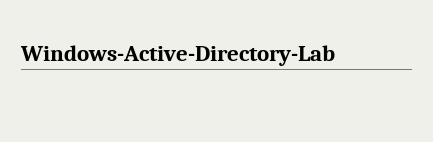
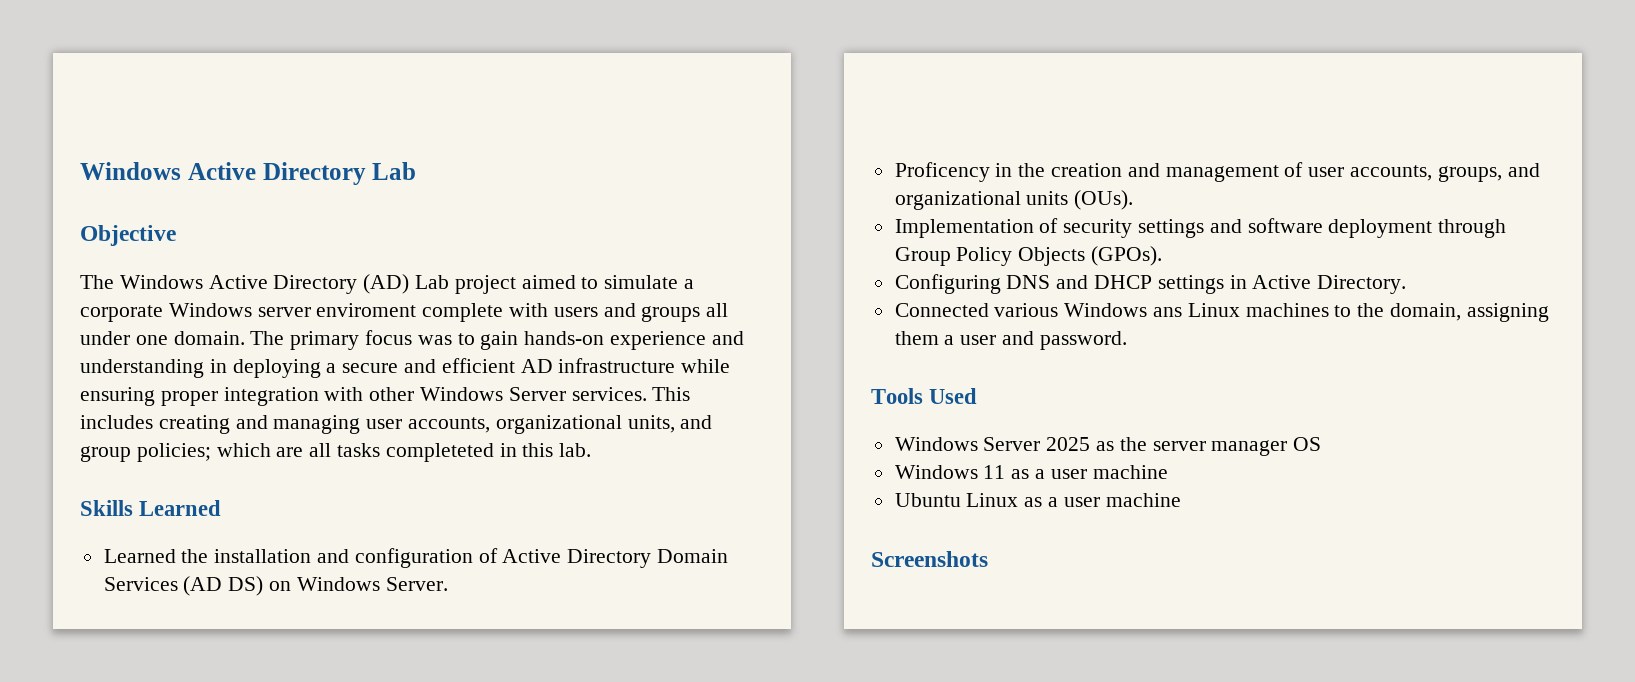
- Windows-Active-Directory-Lab
+ Windows Active Directory Lab
+ Objective
+ The Windows Active Directory (AD) Lab project aimed to simulate a corporate Windows server enviroment complete with users and groups all under one domain. The primary focus was to gain hands-on experience and understanding in deploying a secure and efficient AD infrastructure while ensuring proper integration with other Windows Server services. This includes creating and managing user accounts, organizational units, and group policies; which are all tasks completeted in this lab.
+ Skills Learned
+ Learned the installation and configuration of Active Directory Domain Services (AD DS) on Windows Server.
+ Proficency in the creation and management of user accounts, groups, and organizational units (OUs).
+ Implementation of security settings and software deployment through Group Policy Objects (GPOs).
+ Configuring DNS and DHCP settings in Active Directory.
+ Connected various Windows ans Linux machines to the domain, assigning them a user and password.
+ Tools Used
+ Windows Server 2025 as the server manager OS
+ Windows 11 as a user machine
+ Ubuntu Linux as a user machine
+ Screenshots

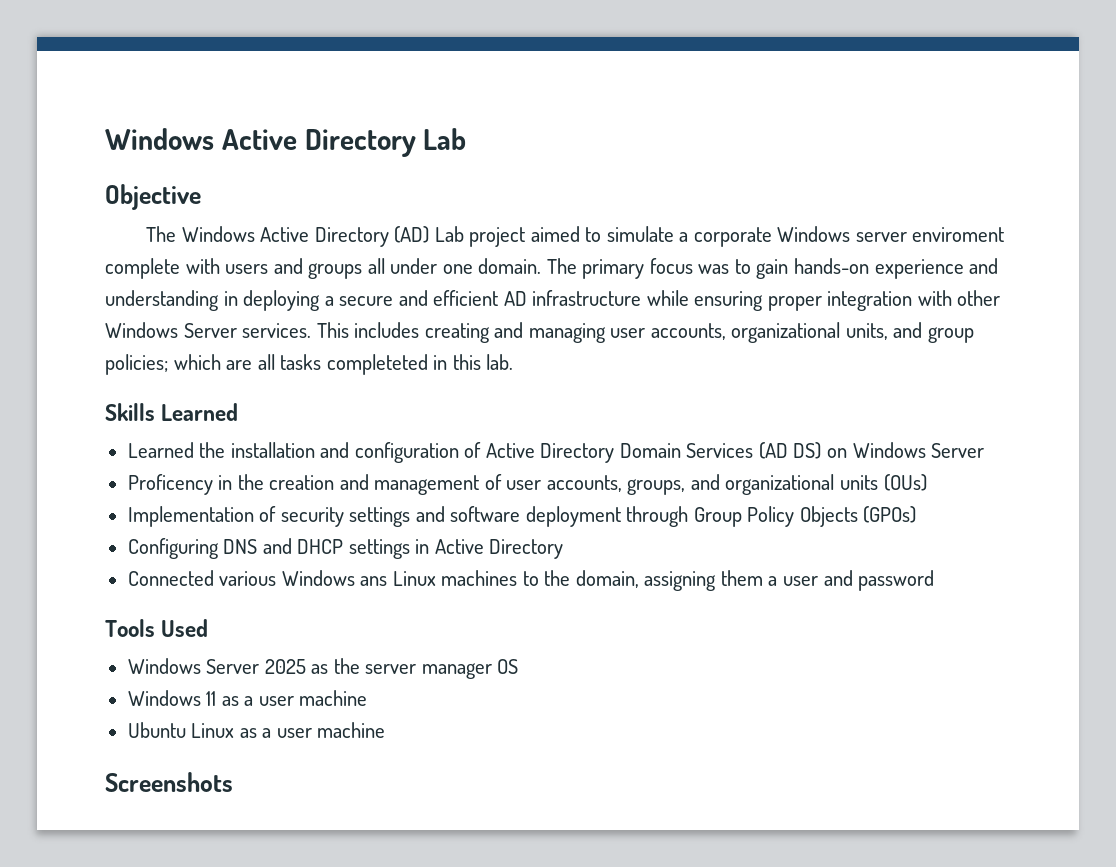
- Learned the installation and configuration of Active Directory Domain Services (AD DS) on Windows Server.
+ Learned the installation and configuration of Active Directory Domain Services (AD DS) on Windows Server
- Proficency in the creation and management of user accounts, groups, and organizational units (OUs).
+ Proficency in the creation and management of user accounts, groups, and organizational units (OUs)
- Implementation of security settings and software deployment through Group Policy Objects (GPOs).
+ Implementation of security settings and software deployment through Group Policy Objects (GPOs)
- Configuring DNS and DHCP settings in Active Directory.
+ Configuring DNS and DHCP settings in Active Directory
- Connected various Windows ans Linux machines to the domain, assigning them a user and password.
+ Connected various Windows ans Linux machines to the domain, assigning them a user and password

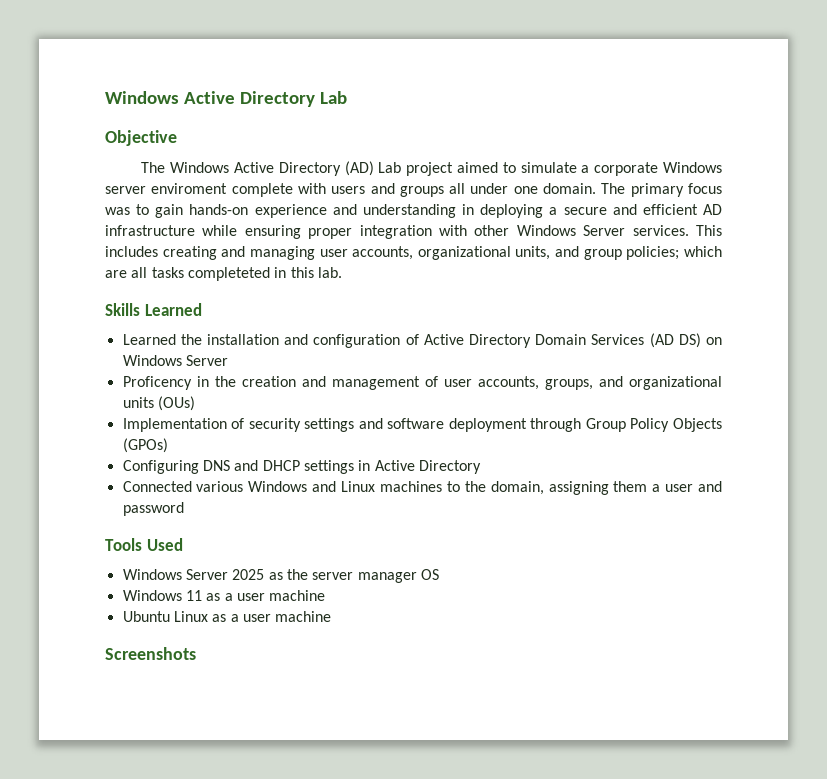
- Connected various Windows ans Linux machines to the domain, assigning them a user and password
+ Connected various Windows and Linux machines to the domain, assigning them a user and password

